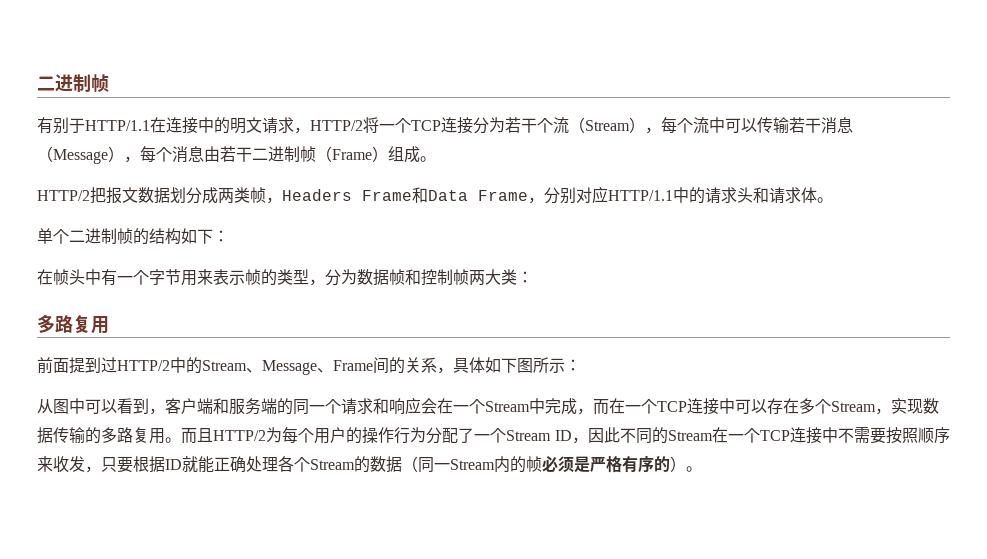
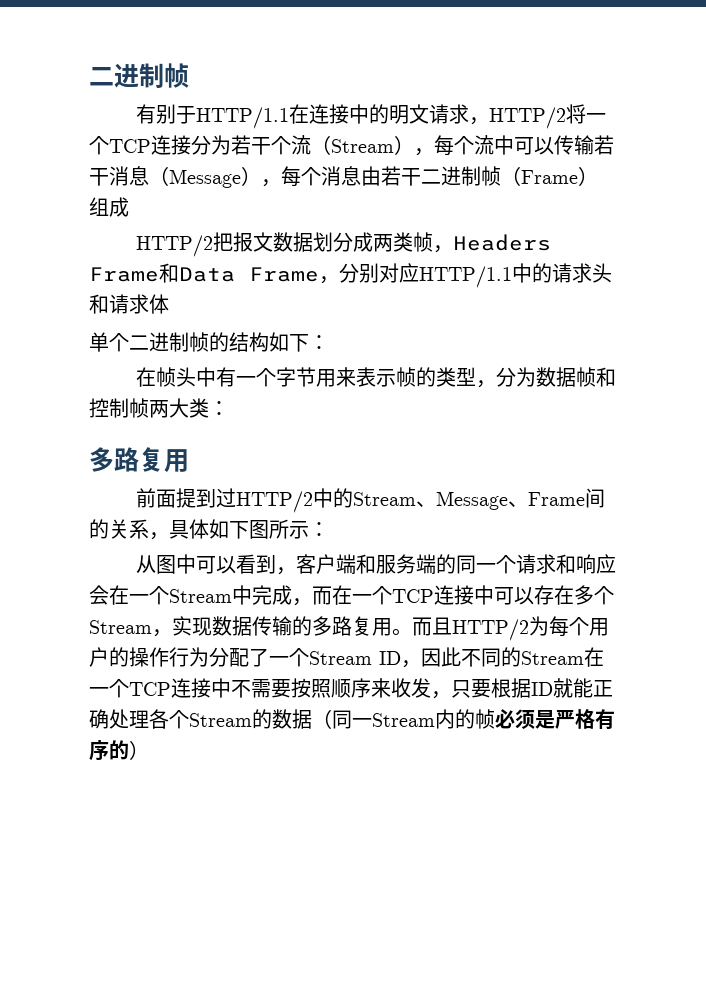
- 有别于HTTP/1.1在连接中的明文请求，HTTP/2将一个TCP连接分为若干个流（Stream），每个流中可以传输若干消息（Message），每个消息由若干二进制帧（Frame）组成。
+ 有别于HTTP/1.1在连接中的明文请求，HTTP/2将一个TCP连接分为若干个流（Stream），每个流中可以传输若干消息（Message），每个消息由若干二进制帧（Frame）组成
- HTTP/2把报文数据划分成两类帧，Headers Frame和Data Frame，分别对应HTTP/1.1中的请求头和请求体。
+ HTTP/2把报文数据划分成两类帧，Headers Frame和Data Frame，分别对应HTTP/1.1中的请求头和请求体
- 而且HTTP/2为每个用户的操作行为分配了一个Stream ID，因此不同的Stream在一个TCP连接中不需要按照顺序来收发，只要根据ID就能正确处理各个Stream的数据（同一Stream内的帧必须是严格有序的）。
+ 而且HTTP/2为每个用户的操作行为分配了一个Stream ID，因此不同的Stream在一个TCP连接中不需要按照顺序来收发，只要根据ID就能正确处理各个Stream的数据（同一Stream内的帧必须是严格有序的）

